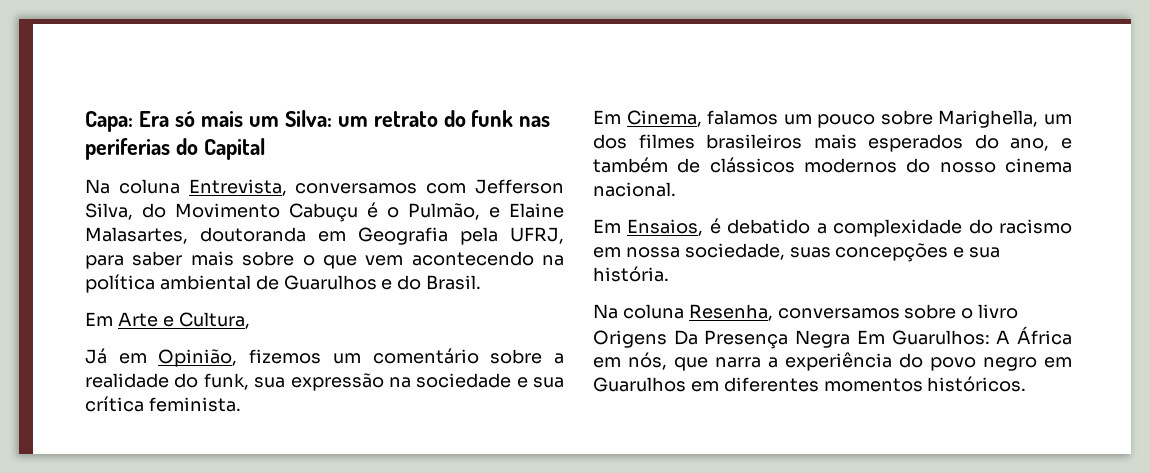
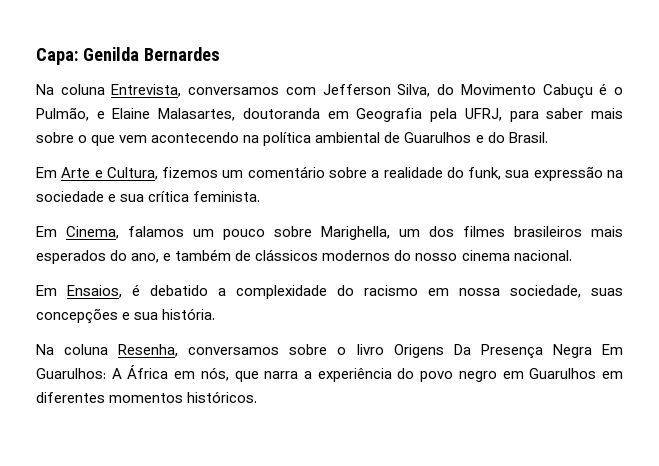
- Capa: Era só mais um Silva: um retrato do funk nas periferias do Capital
+ Capa: Genilda Bernardes
- Em Arte e Cultura,
- Já em Opinião, fizemos um comentário sobre a realidade do funk, sua expressão na sociedade e sua crítica feminista.
+ Em Arte e Cultura, fizemos um comentário sobre a realidade do funk, sua expressão na sociedade e sua crítica feminista.

